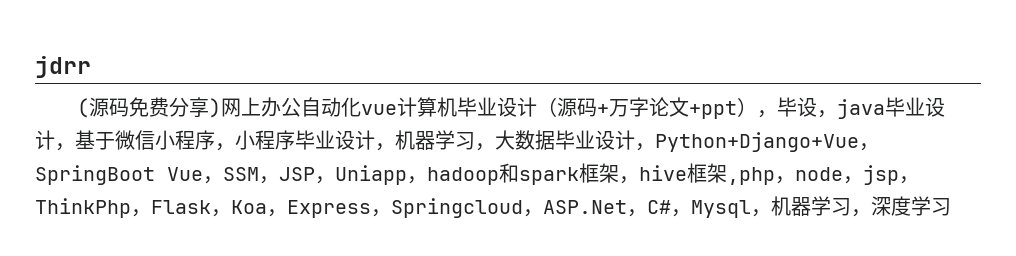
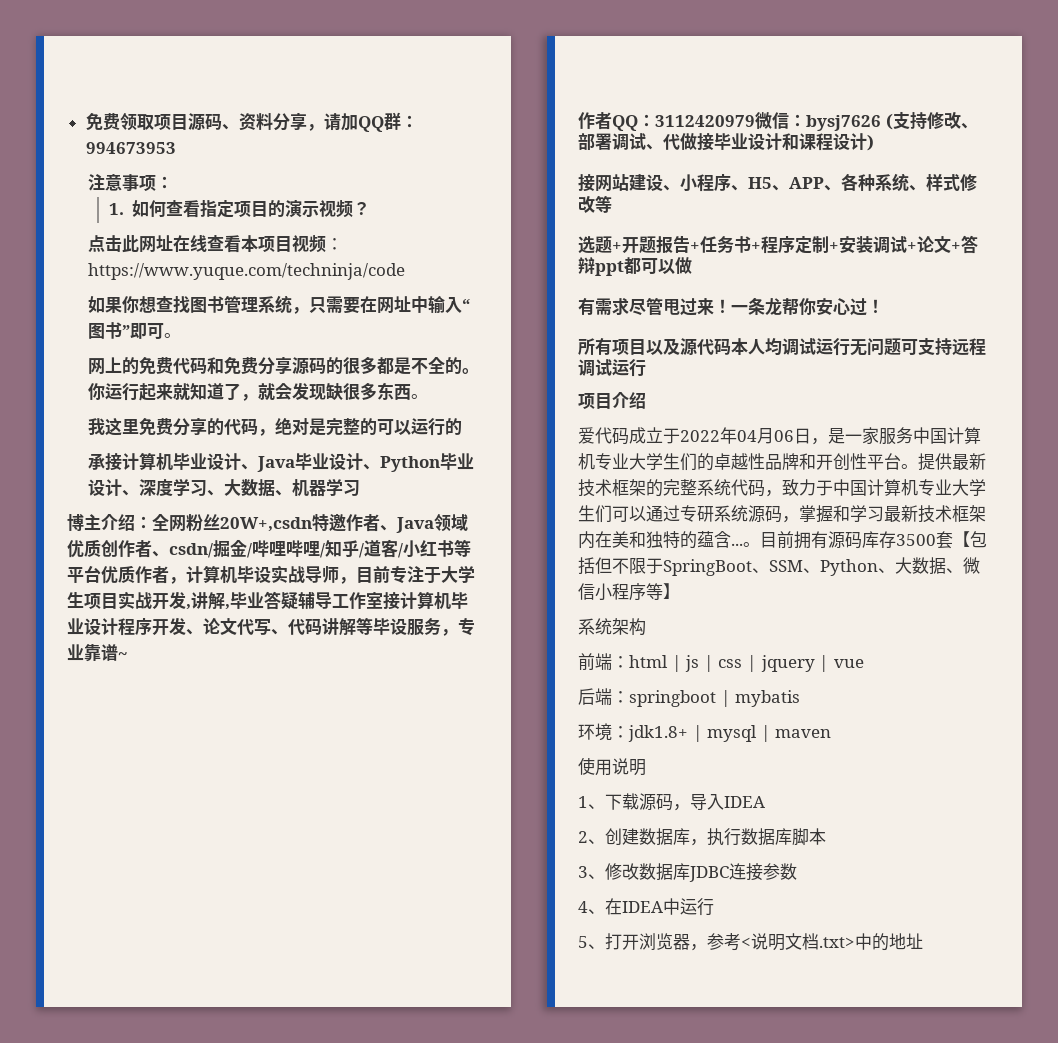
- jdrr
- (源码免费分享)网上办公自动化vue计算机毕业设计（源码+万字论文+ppt），毕设，java毕业设计，基于微信小程序，小程序毕业设计，机器学习，大数据毕业设计，Python+Django+Vue，SpringBoot Vue，SSM，JSP，Uniapp，hadoop和spark框架，hive框架,php，node，jsp，ThinkPhp，Flask，Koa，Express，Springcloud，ASP.Net，C#，Mysql，机器学习，深度学习
+ 免费领取项目源码、资料分享，请加QQ群：994673953
+ 注意事项：
+ 1.如何查看指定项目的演示视频？
+ 点击此网址在线查看本项目视频：https://www.yuque.com/techninja/code
+ 如果你想查找图书管理系统，只需要在网址中输入“图书”即可。
+ 网上的免费代码和免费分享源码的很多都是不全的。你运行起来就知道了，就会发现缺很多东西。
+ 我这里免费分享的代码，绝对是完整的可以运行的
+ 承接计算机毕业设计、Java毕业设计、Python毕业设计、深度学习、大数据、机器学习
+ 博主介绍：全网粉丝20W+,csdn特邀作者、Java领域优质创作者、csdn/掘金/哔哩哔哩/知乎/道客/小红书等平台优质作者，计算机毕设实战导师，目前专注于大学生项目实战开发,讲解,毕业答疑辅导工作室接计算机毕业设计程序开发、论文代写、代码讲解等毕设服务，专业靠谱~
+ 作者QQ：3112420979微信：bysj7626 (支持修改、部署调试、代做接毕业设计和课程设计)
+ 接网站建设、小程序、H5、APP、各种系统、样式修改等
+ 选题+开题报告+任务书+程序定制+安装调试+论文+答辩ppt都可以做
+ 有需求尽管甩过来！一条龙帮你安心过！
+ 所有项目以及源代码本人均调试运行无问题可支持远程调试运行
+ 项目介绍
+ 爱代码成立于2022年04月06日，是一家服务中国计算机专业大学生们的卓越性品牌和开创性平台。提供最新技术框架的完整系统代码，致力于中国计算机专业大学生们可以通过专研系统源码，掌握和学习最新技术框架内在美和独特的蕴含...。目前拥有源码库存3500套【包括但不限于SpringBoot、SSM、Python、大数据、微信小程序等】
+ 系统架构
+ 前端：html | js | css | jquery | vue
+ 后端：springboot | mybatis
+ 环境：jdk1.8+ | mysql | maven
+ 使用说明
+ 1、下载源码，导入IDEA
+ 2、创建数据库，执行数据库脚本
+ 3、修改数据库JDBC连接参数
+ 4、在IDEA中运行
+ 5、打开浏览器，参考<说明文档.txt>中的地址

